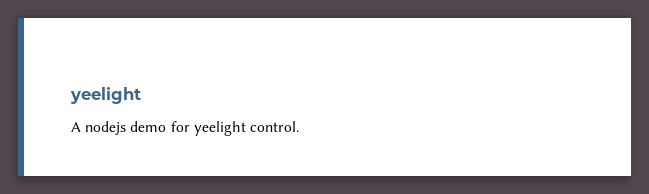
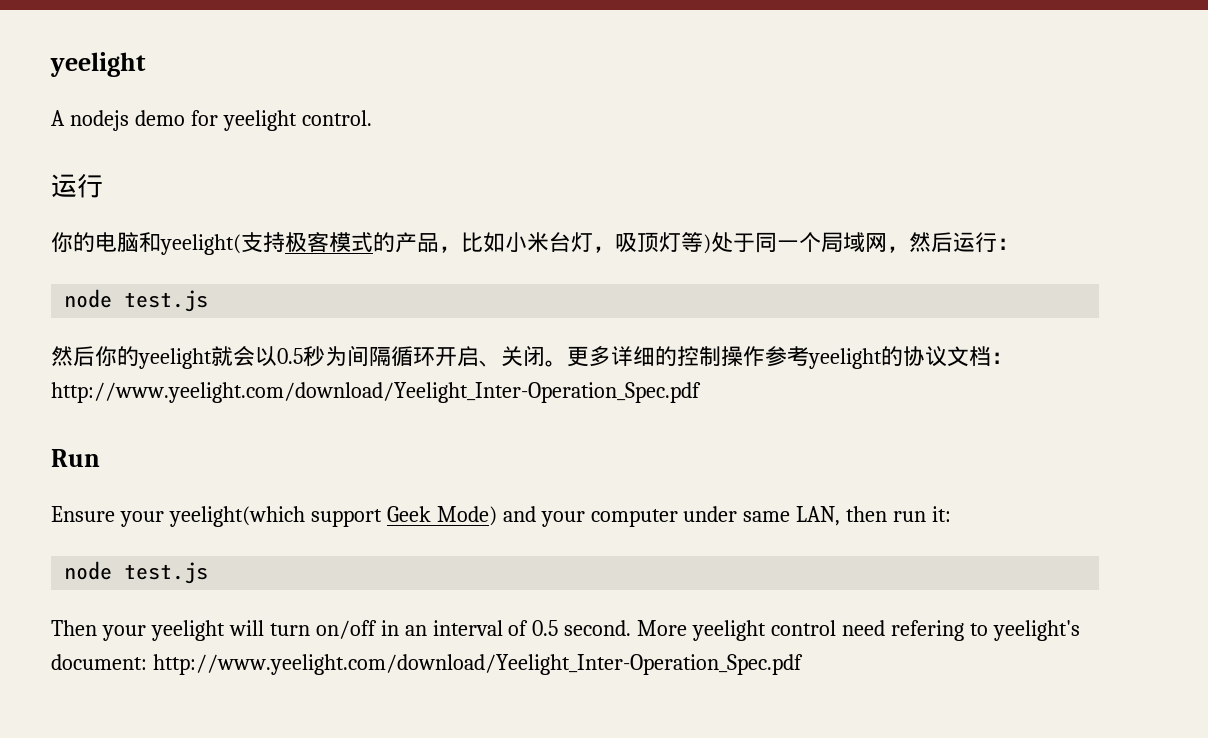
  A nodejs demo for yeelight control.
+ 运行
+ 你的电脑和yeelight(支持极客模式的产品，比如小米台灯，吸顶灯等)处于同一个局域网，然后运行：
+ node test.js
+ 然后你的yeelight就会以0.5秒为间隔循环开启、关闭。更多详细的控制操作参考yeelight的协议文档：http://www.yeelight.com/download/Yeelight_Inter-Operation_Spec.pdf
+ Run
+ Ensure your yeelight(which support Geek Mode) and your computer under same LAN, then run it:
+ node test.js
+ Then your yeelight will turn on/off in an interval of 0.5 second. More yeelight control need refering to yeelight's document: http://www.yeelight.com/download/Yeelight_Inter-Operation_Spec.pdf

